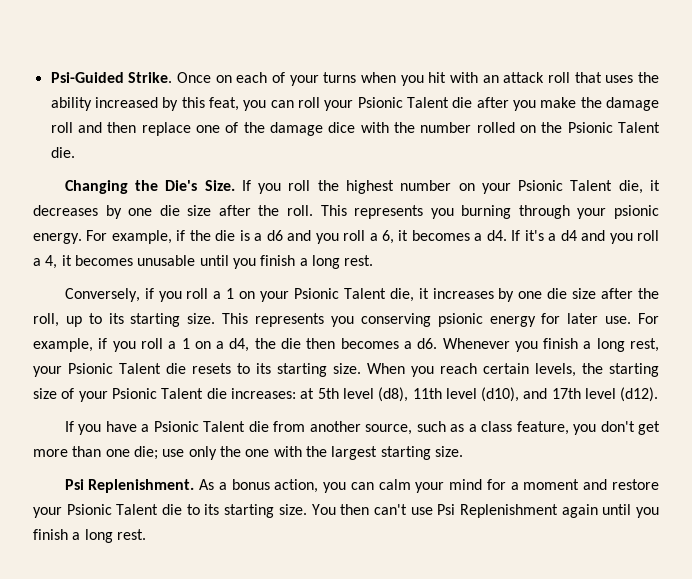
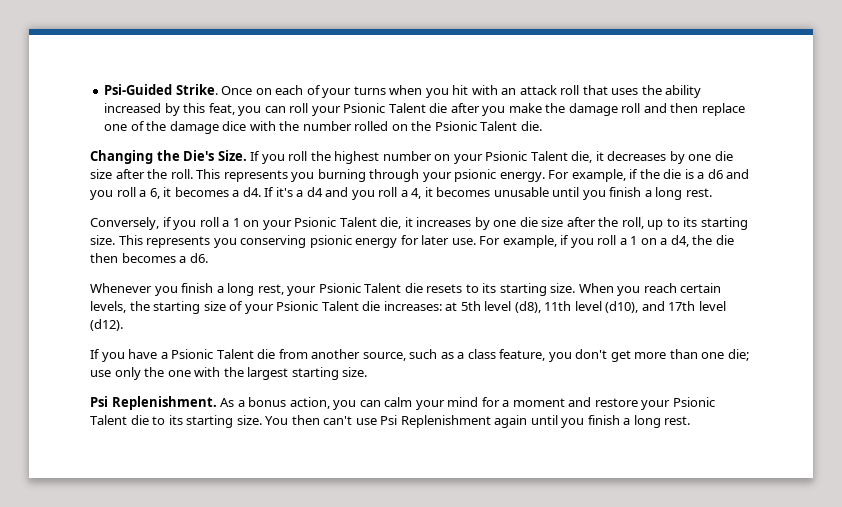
- For example, if you roll a 1 on a d4, the die then becomes a d6. Whenever you finish a long rest, your Psionic Talent die resets to its starting size.
+ For example, if you roll a 1 on a d4, the die then becomes a d6.
+ Whenever you finish a long rest, your Psionic Talent die resets to its starting size.

